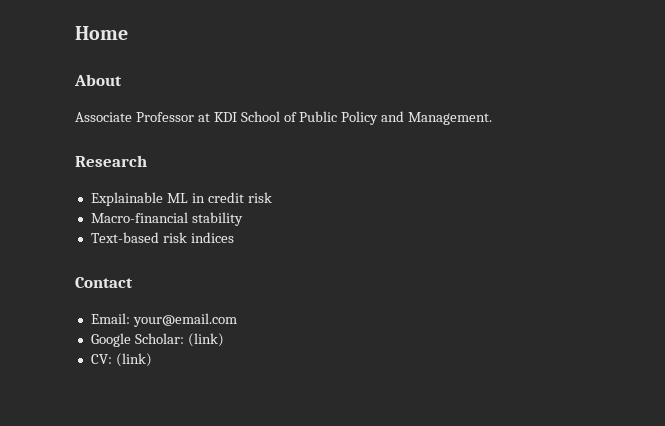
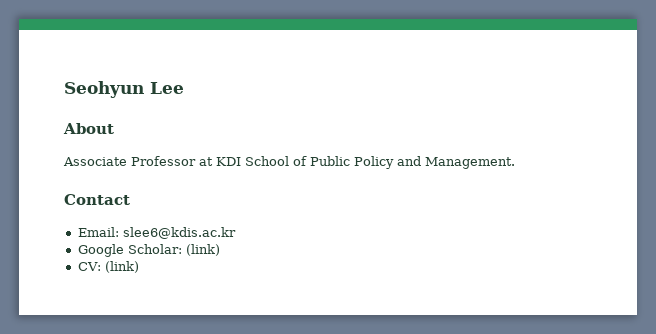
- Home
+ Seohyun Lee
- Research
- Explainable ML in credit risk
- Macro-financial stability
- Text-based risk indices
- Email: your@email.com
+ Email: slee6@kdis.ac.kr

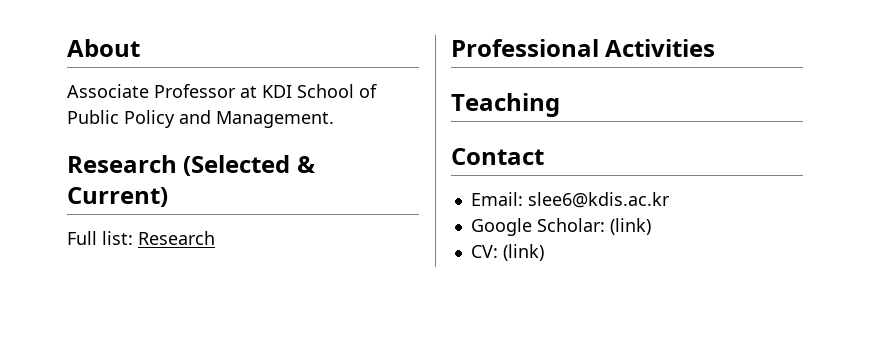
- Seohyun Lee
+ Research (Selected & Current)
+ Full list: Research
+ Professional Activities
+ Teaching

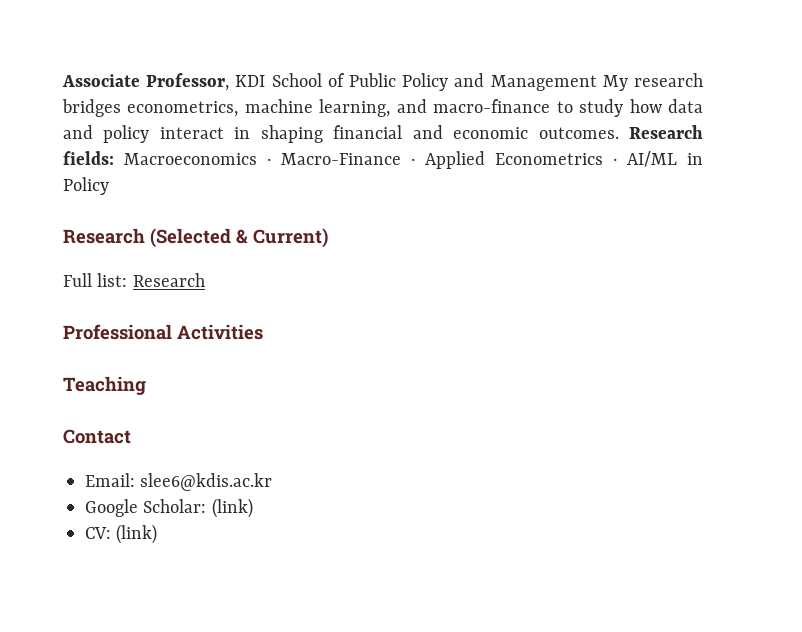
- About
- Associate Professor at KDI School of Public Policy and Management.
+ Associate Professor, KDI School of Public Policy and Management My research bridges econometrics, machine learning, and macro-finance to study how data and policy interact in shaping financial and economic outcomes. Research fields: Macroeconomics · Macro-Finance · Applied Econometrics · AI/ML in Policy

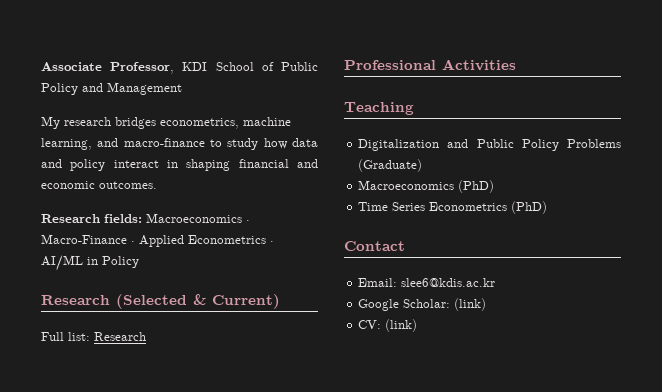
- Associate Professor, KDI School of Public Policy and Management My research bridges econometrics, machine learning, and macro-finance to study how data and policy interact in shaping financial and economic outcomes. Research fields: Macroeconomics · Macro-Finance · Applied Econometrics · AI/ML in Policy
+ Associate Professor, KDI School of Public Policy and Management
+ My research bridges econometrics, machine learning, and macro-finance to study how data and policy interact in shaping financial and economic outcomes.
+ Research fields: Macroeconomics · Macro-Finance · Applied Econometrics · AI/ML in Policy
+ Digitalization and Public Policy Problems (Graduate)
+ Macroeconomics (PhD)
+ Time Series Econometrics (PhD)

